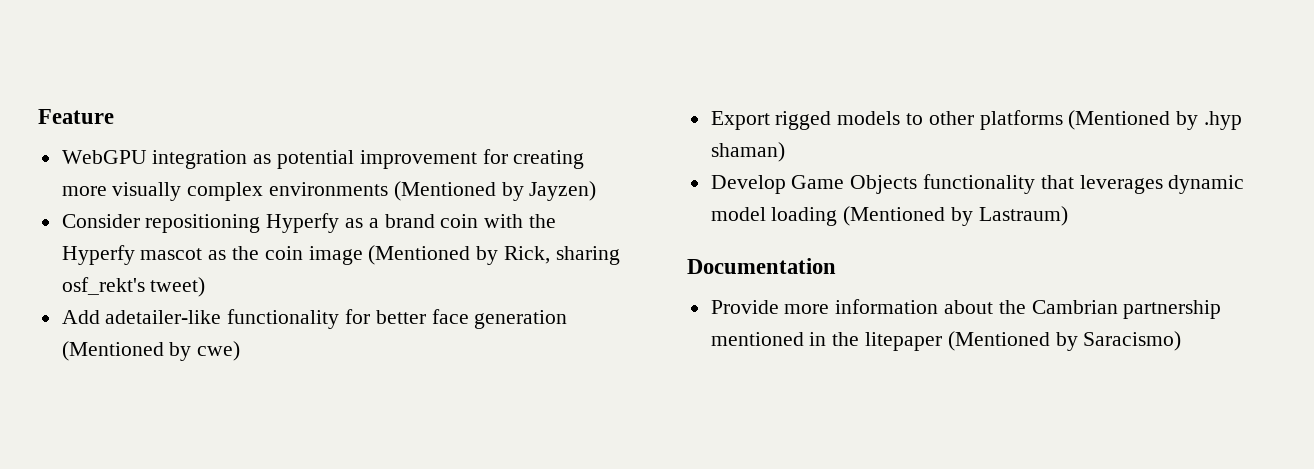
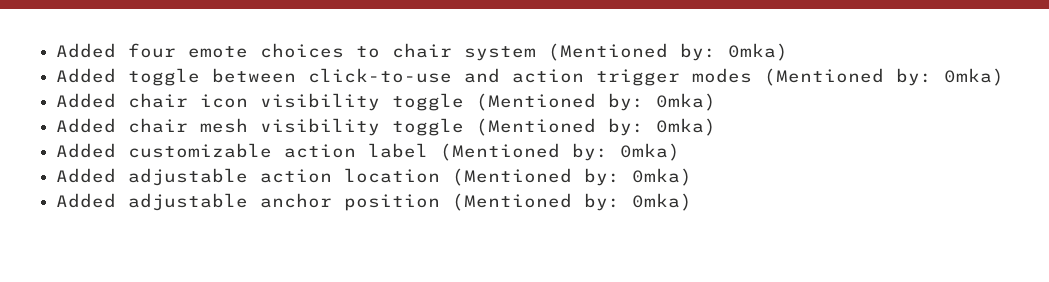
- Feature
- WebGPU integration as potential improvement for creating more visually complex environments (Mentioned by Jayzen)
- Consider repositioning Hyperfy as a brand coin with the Hyperfy mascot as the coin image (Mentioned by Rick, sharing osf_rekt's tweet)
- Add adetailer-like functionality for better face generation (Mentioned by cwe)
- Export rigged models to other platforms (Mentioned by .hyp shaman)
- Develop Game Objects functionality that leverages dynamic model loading (Mentioned by Lastraum)
- Documentation
- Provide more information about the Cambrian partnership mentioned in the litepaper (Mentioned by Saracismo)
+ Added four emote choices to chair system (Mentioned by: 0mka)
+ Added toggle between click-to-use and action trigger modes (Mentioned by: 0mka)
+ Added chair icon visibility toggle (Mentioned by: 0mka)
+ Added chair mesh visibility toggle (Mentioned by: 0mka)
+ Added customizable action label (Mentioned by: 0mka)
+ Added adjustable action location (Mentioned by: 0mka)
+ Added adjustable anchor position (Mentioned by: 0mka)

